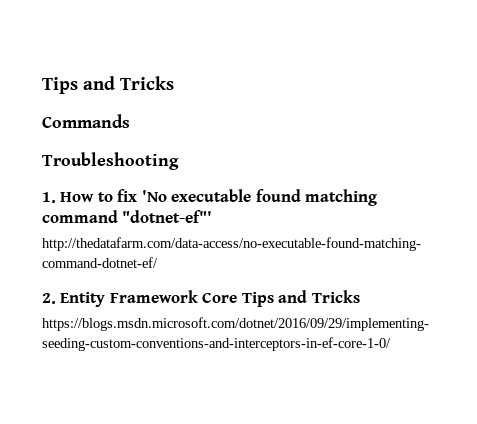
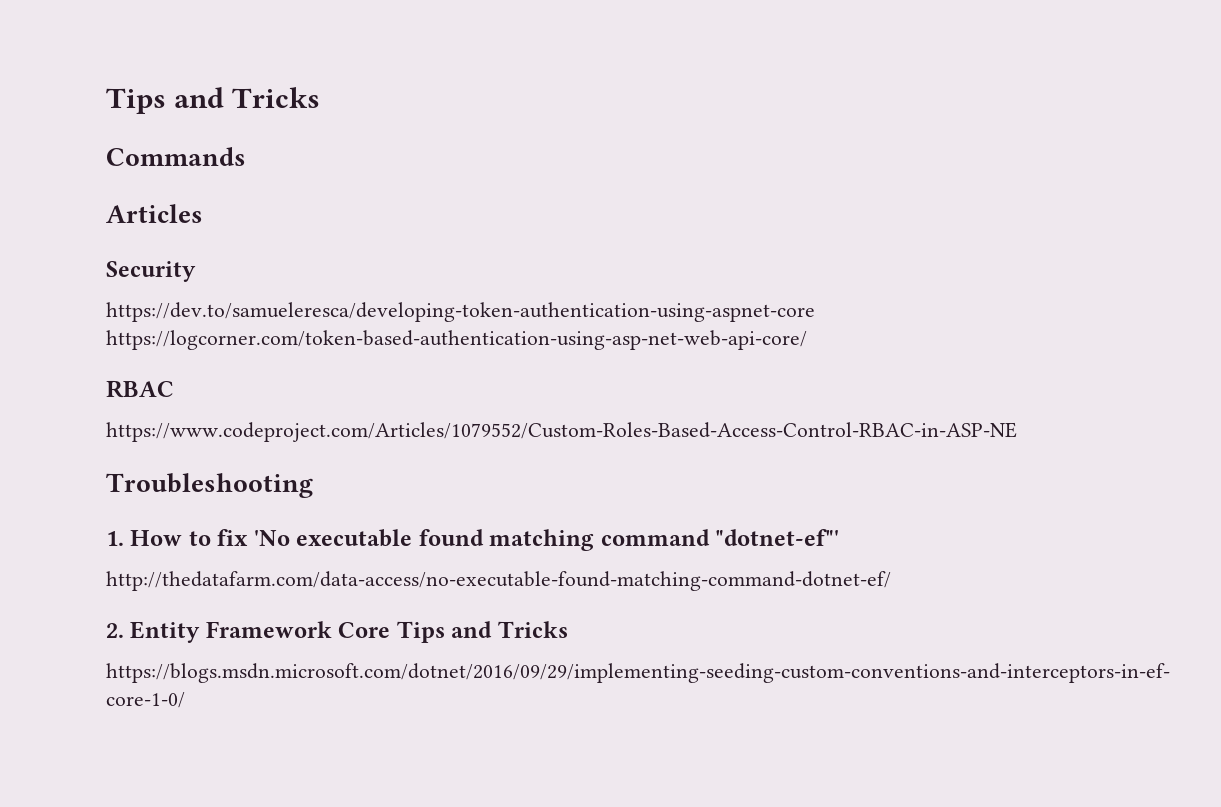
+ Articles
+ Security
+ https://dev.to/samueleresca/developing-token-authentication-using-aspnet-core https://logcorner.com/token-based-authentication-using-asp-net-web-api-core/
+ RBAC
+ https://www.codeproject.com/Articles/1079552/Custom-Roles-Based-Access-Control-RBAC-in-ASP-NE

